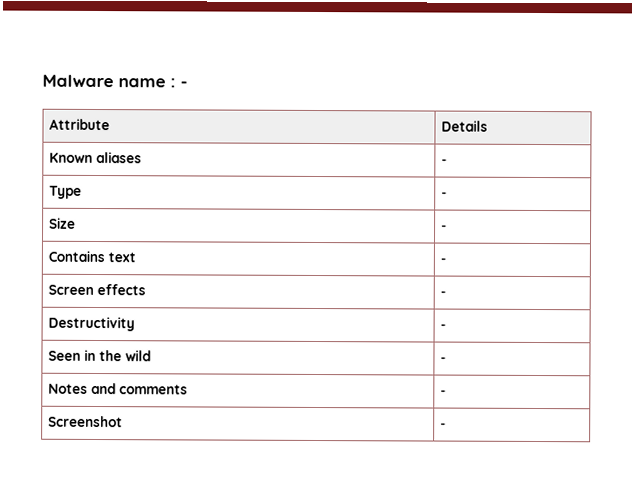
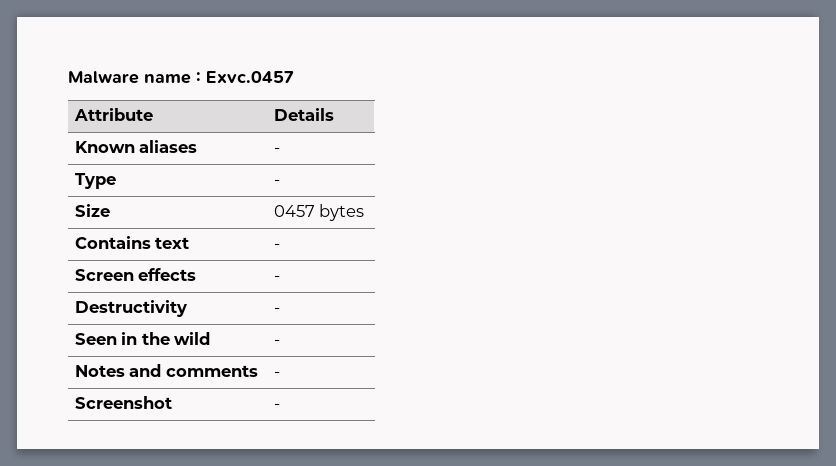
- Malware name : -
+ Malware name : Exvc.0457
- Size | -
+ Size | 0457 bytes

